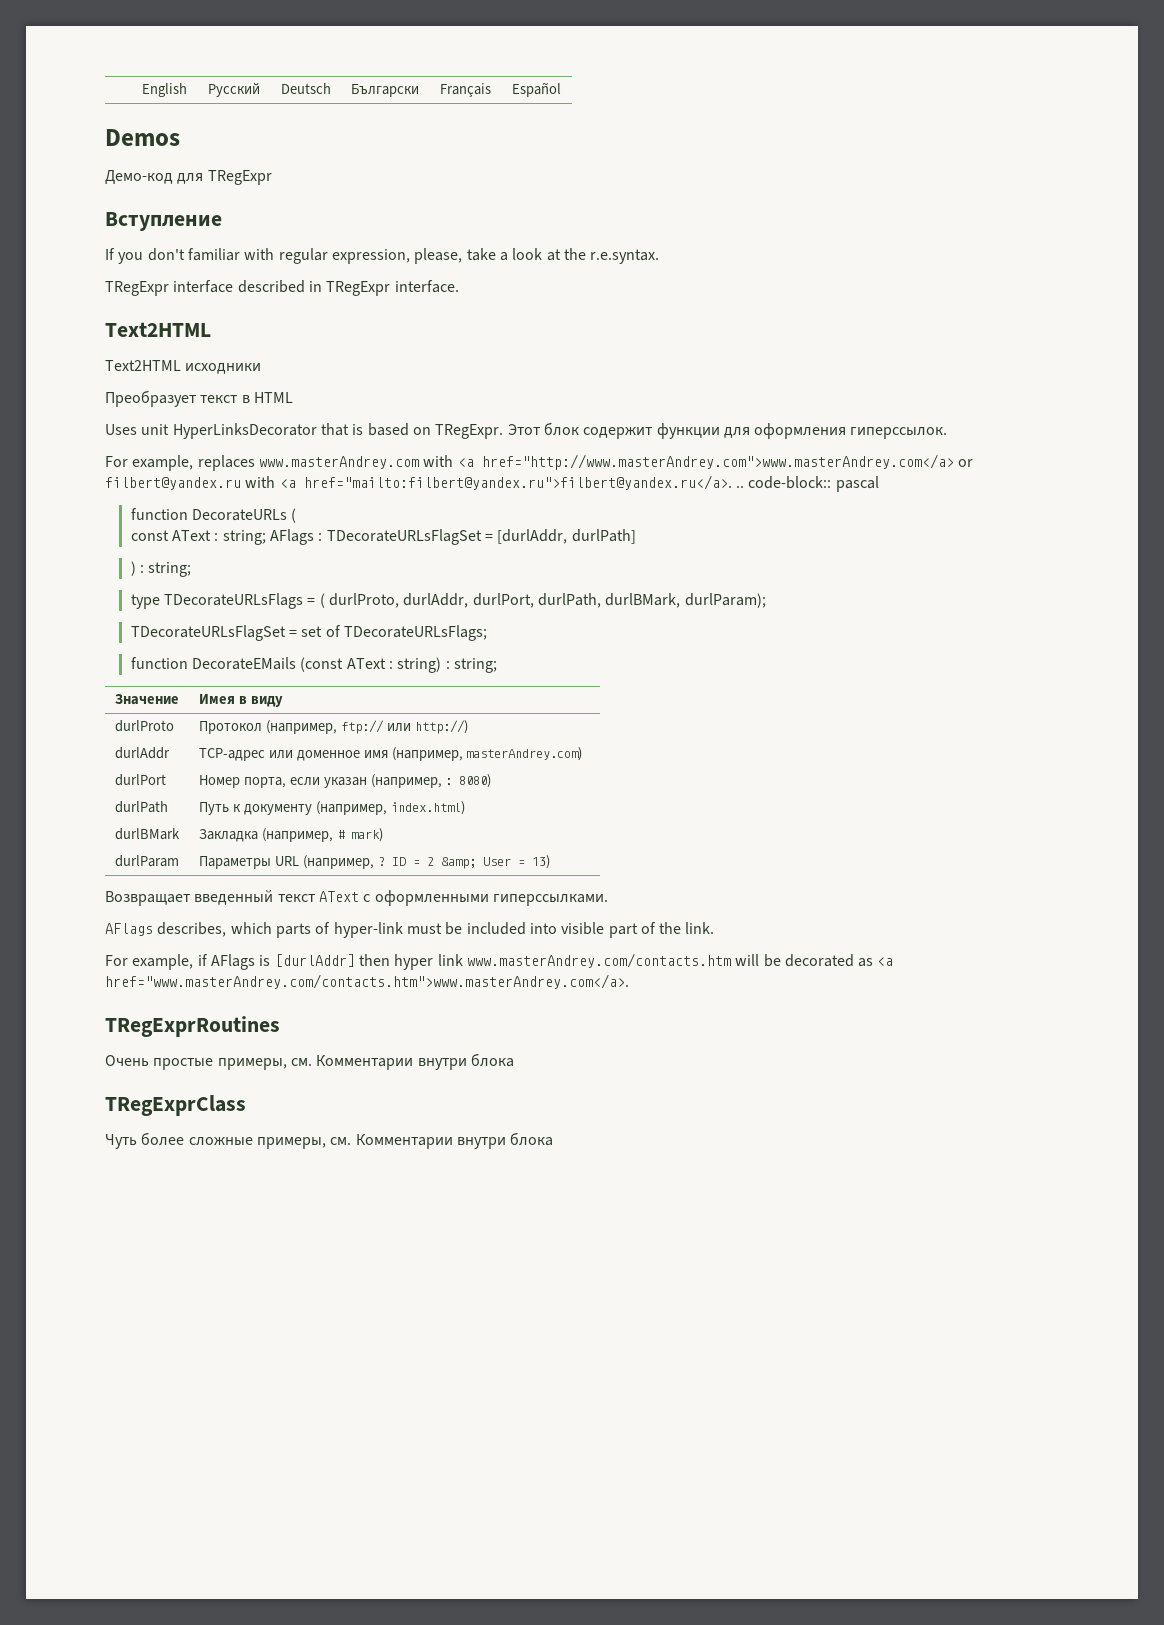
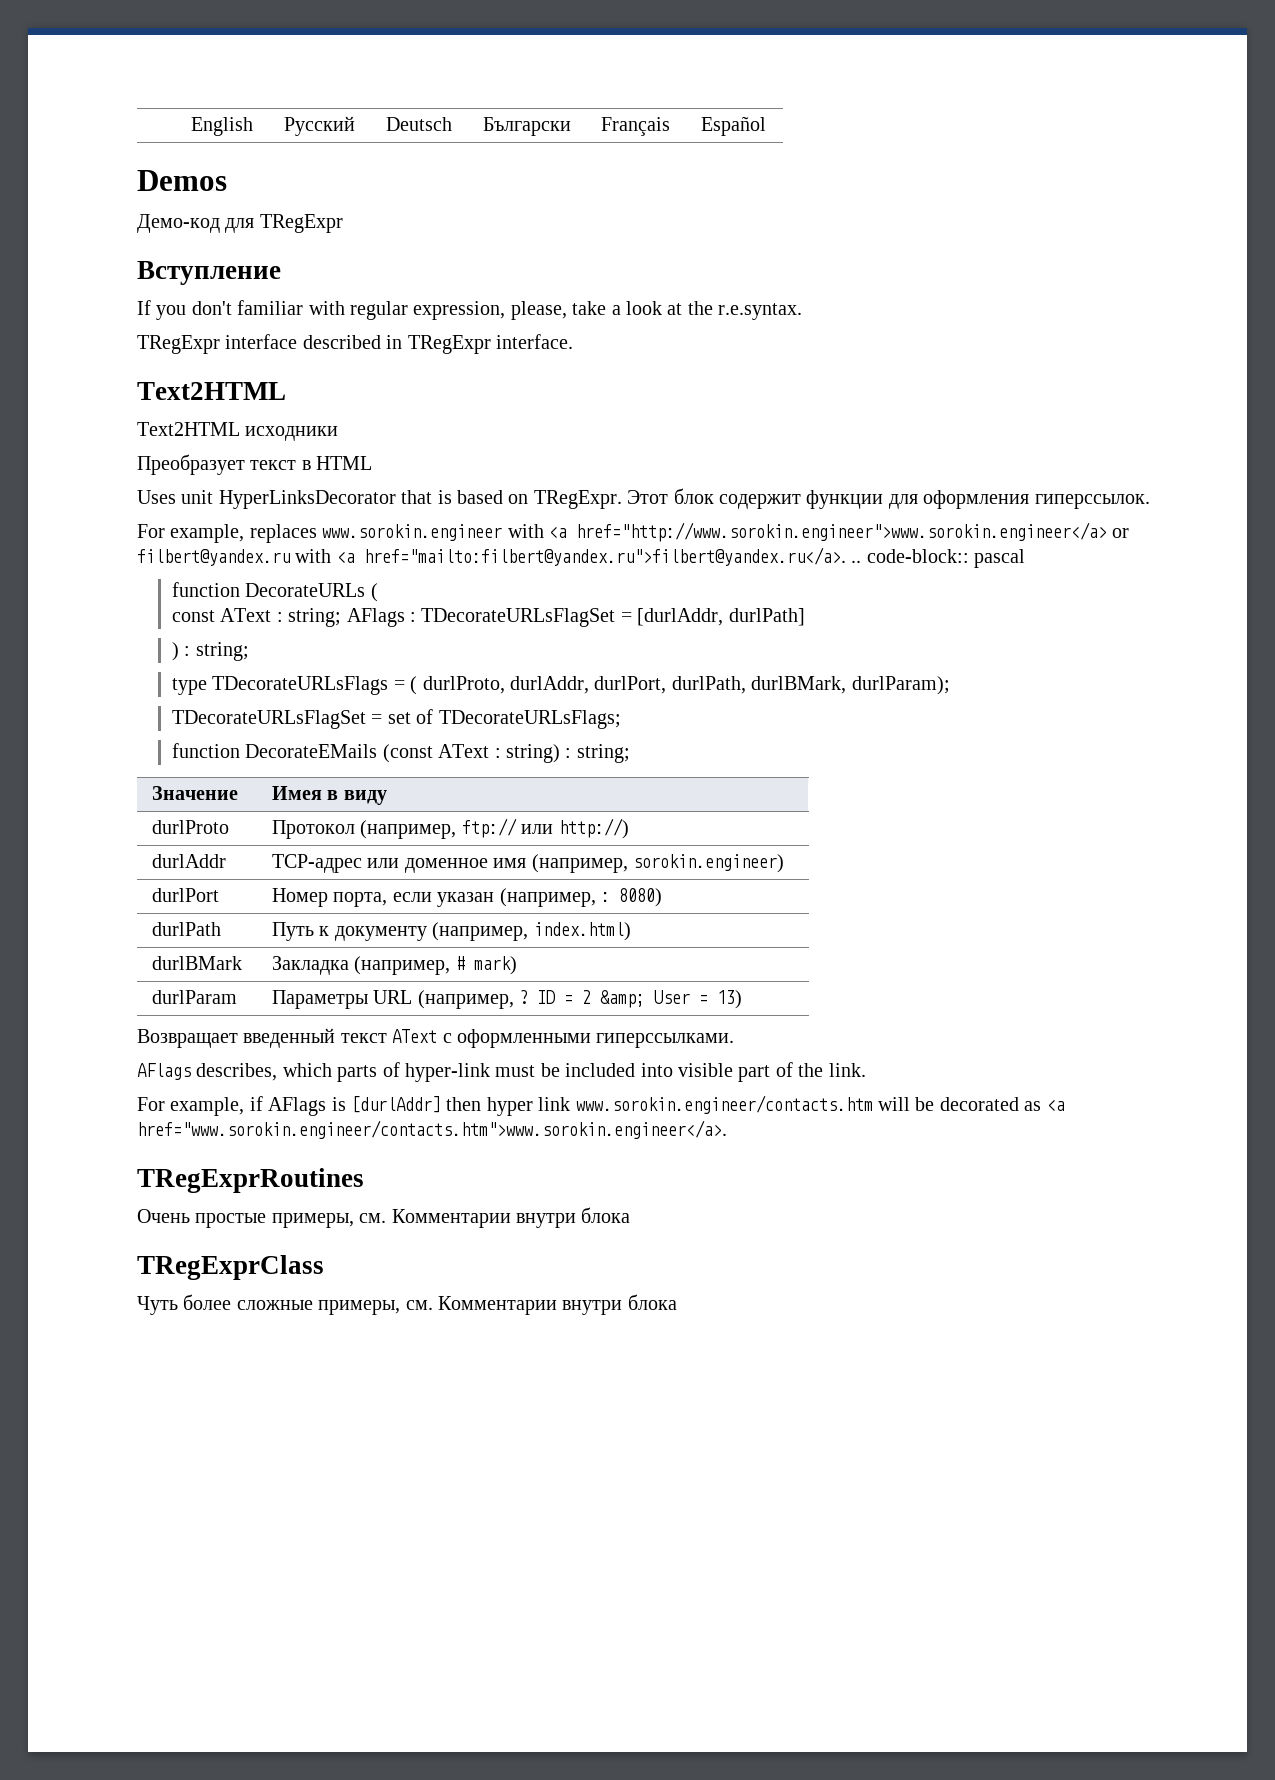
- For example, replaces www.masterAndrey.com with <a href="http://www.masterAndrey.com">www.masterAndrey.com</a> or filbert@yandex.ru with <a href="mailto:filbert@yandex.ru">filbert@yandex.ru</a>. .. code-block:: pascal
+ For example, replaces www.sorokin.engineer with <a href="http://www.sorokin.engineer">www.sorokin.engineer</a> or filbert@yandex.ru with <a href="mailto:filbert@yandex.ru">filbert@yandex.ru</a>. .. code-block:: pascal
- durlAddr | TCP-адрес или доменное имя (например, masterAndrey.com)
+ durlAddr | TCP-адрес или доменное имя (например, sorokin.engineer)
- For example, if AFlags is [durlAddr] then hyper link www.masterAndrey.com/contacts.htm will be decorated as <a href="www.masterAndrey.com/contacts.htm">www.masterAndrey.com</a>.
+ For example, if AFlags is [durlAddr] then hyper link www.sorokin.engineer/contacts.htm will be decorated as <a href="www.sorokin.engineer/contacts.htm">www.sorokin.engineer</a>.

